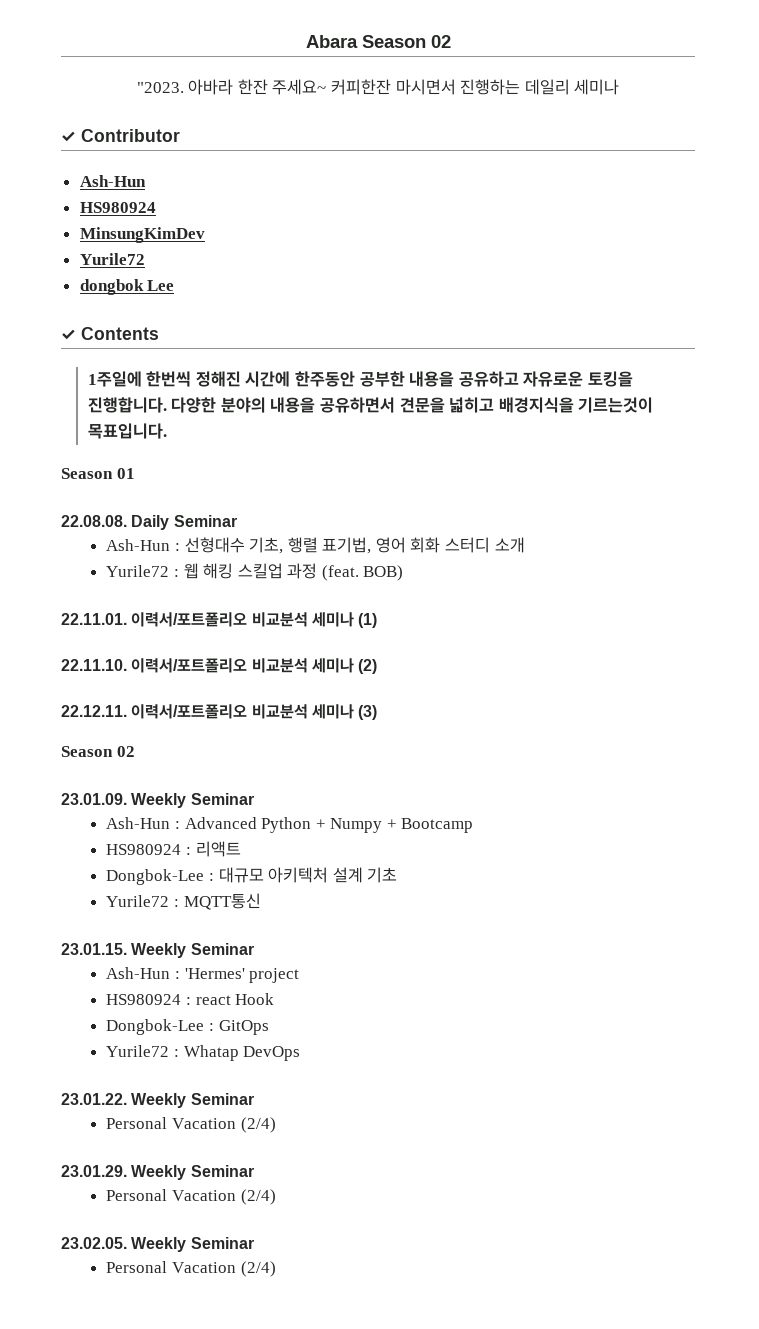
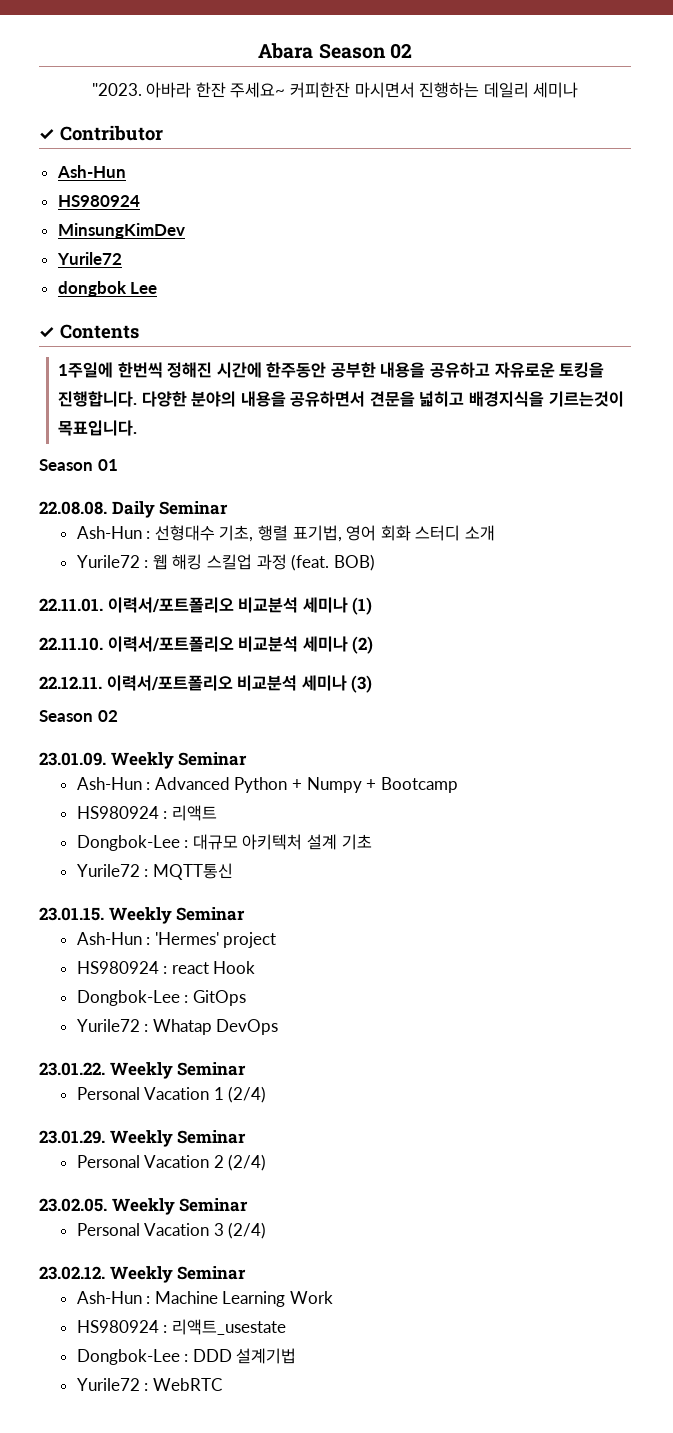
  23.01.22. Weekly Seminar
- Personal Vacation (2/4)
+ Personal Vacation 1 (2/4)
  23.01.29. Weekly Seminar
- Personal Vacation (2/4)
+ Personal Vacation 2 (2/4)
  23.02.05. Weekly Seminar
- Personal Vacation (2/4)
+ Personal Vacation 3 (2/4)
+ 23.02.12. Weekly Seminar
+ Ash-Hun : Machine Learning Work
+ HS980924 : 리액트_usestate
+ Dongbok-Lee : DDD 설계기법
+ Yurile72 : WebRTC

